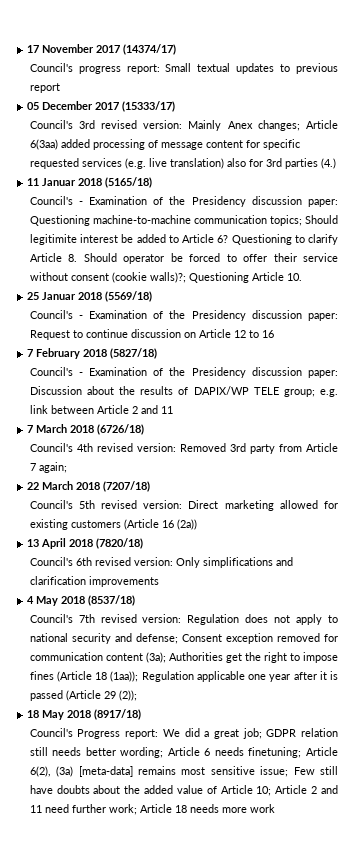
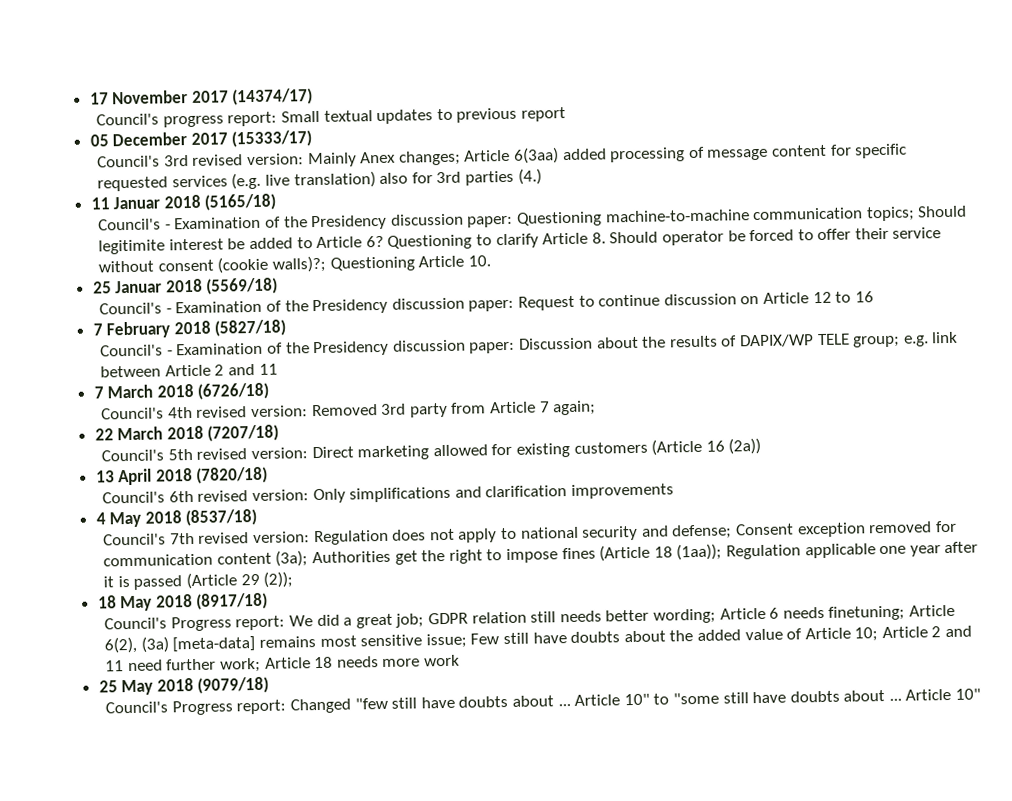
+ 25 May 2018 (9079/18)
+ Council's Progress report: Changed "few still have doubts about ... Article 10" to "some still have doubts about ... Article 10"

